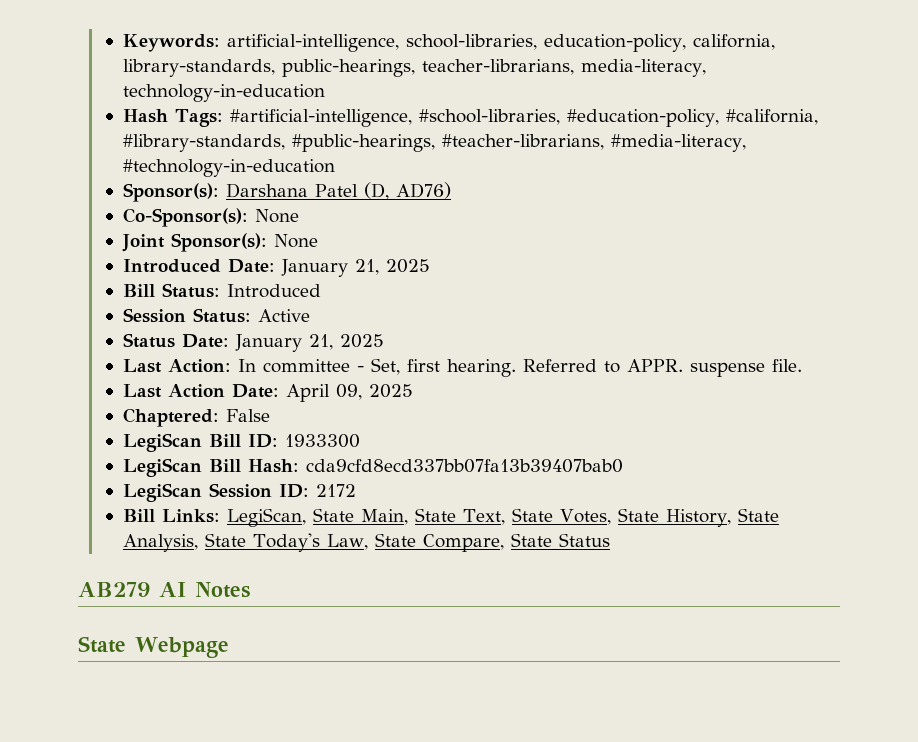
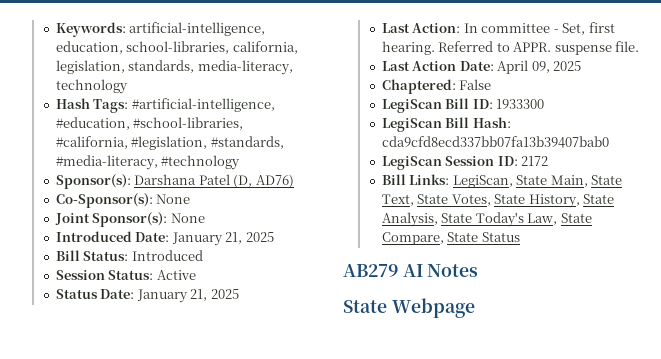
- Keywords: artificial-intelligence, school-libraries, education-policy, california, library-standards, public-hearings, teacher-librarians, media-literacy, technology-in-education
- Hash Tags: #artificial-intelligence, #school-libraries, #education-policy, #california, #library-standards, #public-hearings, #teacher-librarians, #media-literacy, #technology-in-education
+ Keywords: artificial-intelligence, education, school-libraries, california, legislation, standards, media-literacy, technology
+ Hash Tags: #artificial-intelligence, #education, #school-libraries, #california, #legislation, #standards, #media-literacy, #technology

